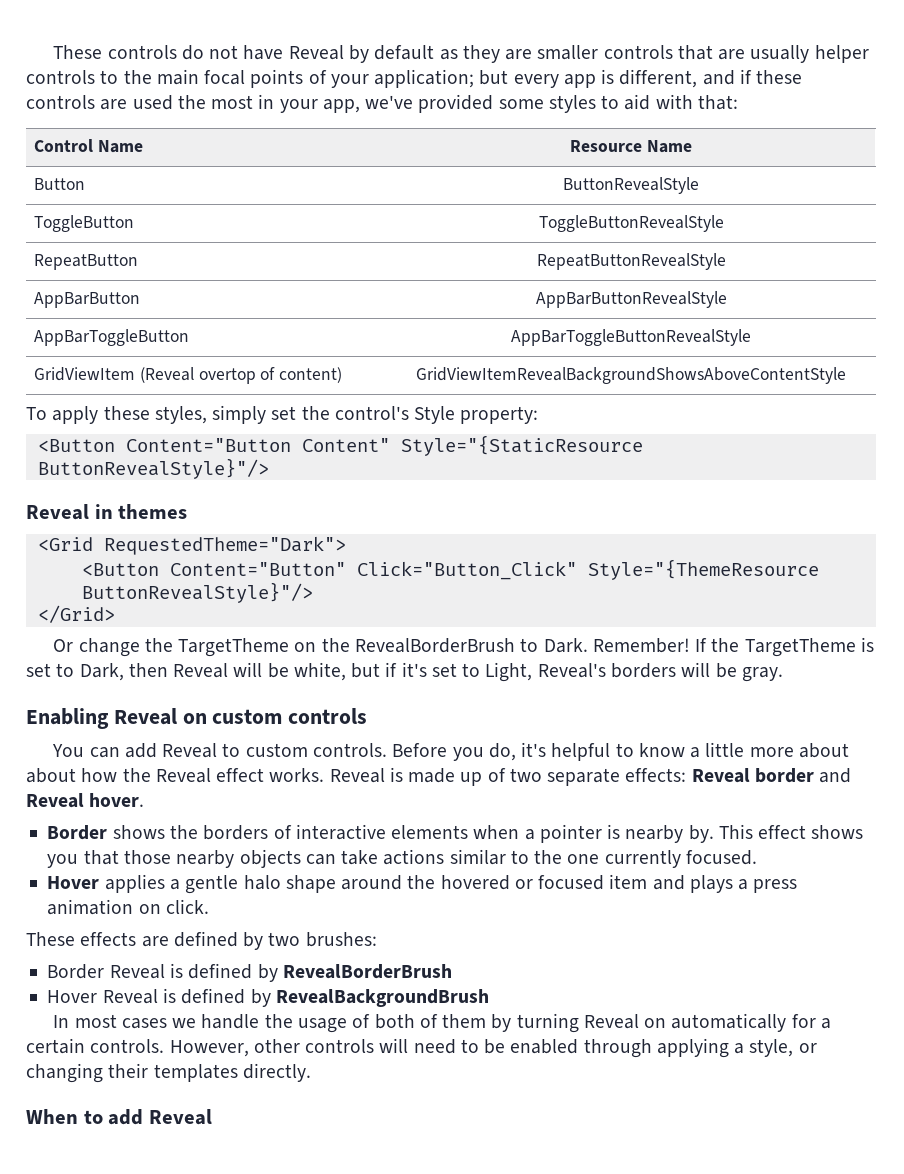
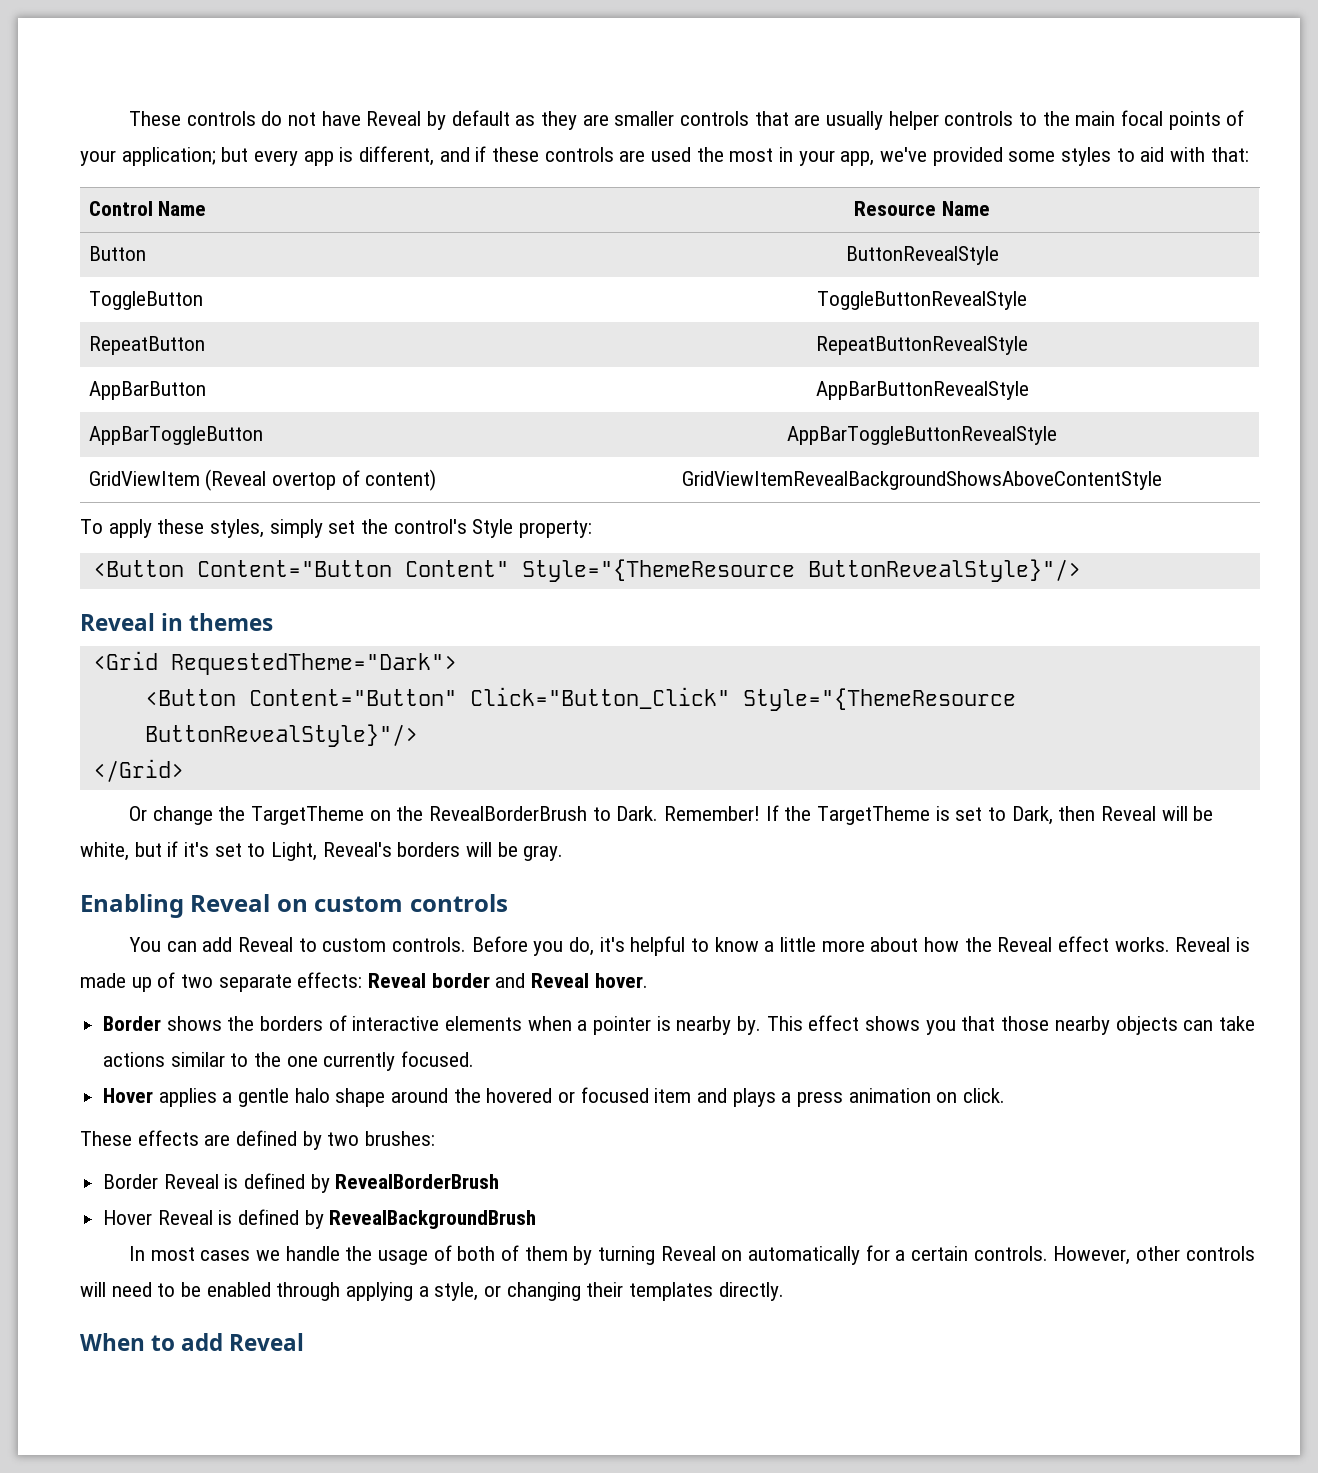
- <Button Content="Button Content" Style="{StaticResource ButtonRevealStyle}"/>
+ <Button Content="Button Content" Style="{ThemeResource ButtonRevealStyle}"/>
- Before you do, it's helpful to know a little more about about how the Reveal effect works.
+ Before you do, it's helpful to know a little more about how the Reveal effect works.

